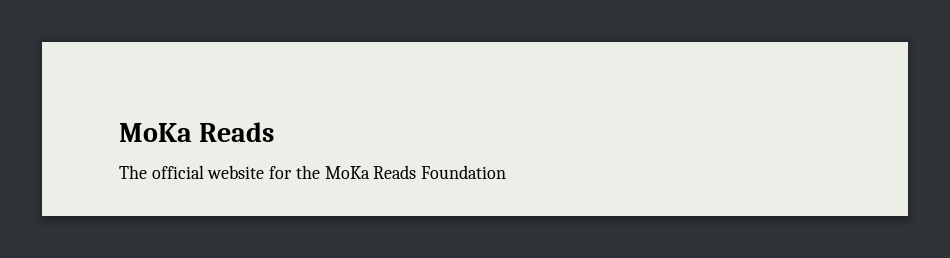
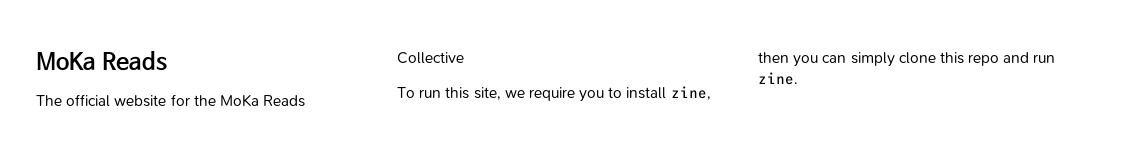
- The official website for the MoKa Reads Foundation
+ The official website for the MoKa Reads Collective
+ To run this site, we require you to install zine, then you can simply clone this repo and run zine.

